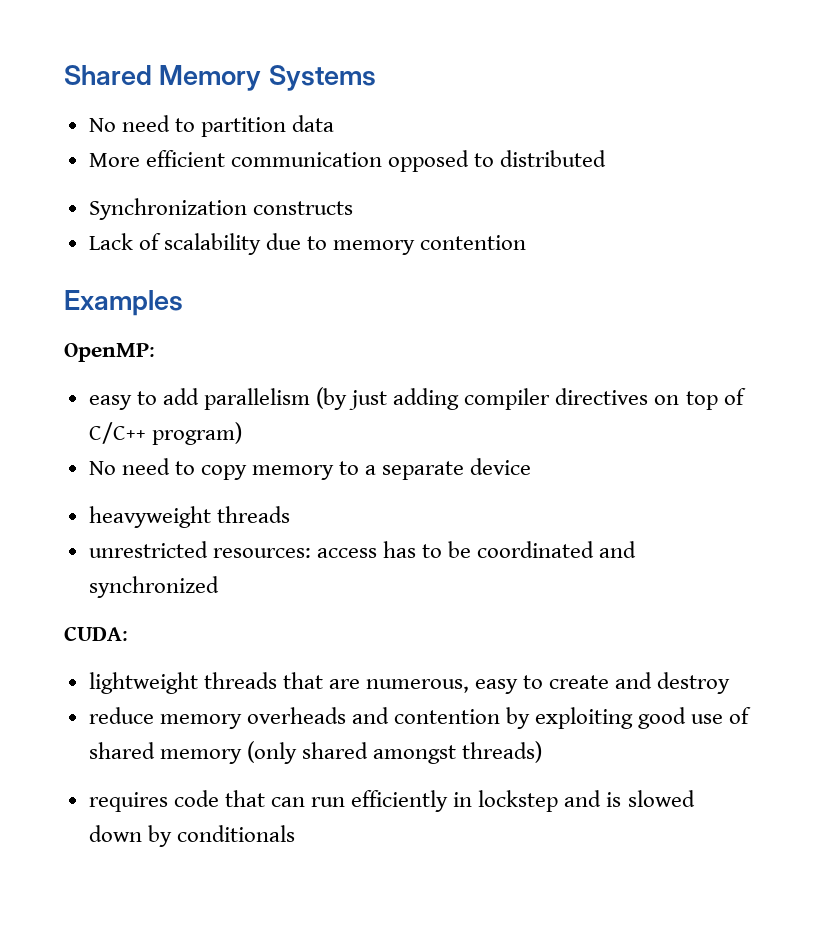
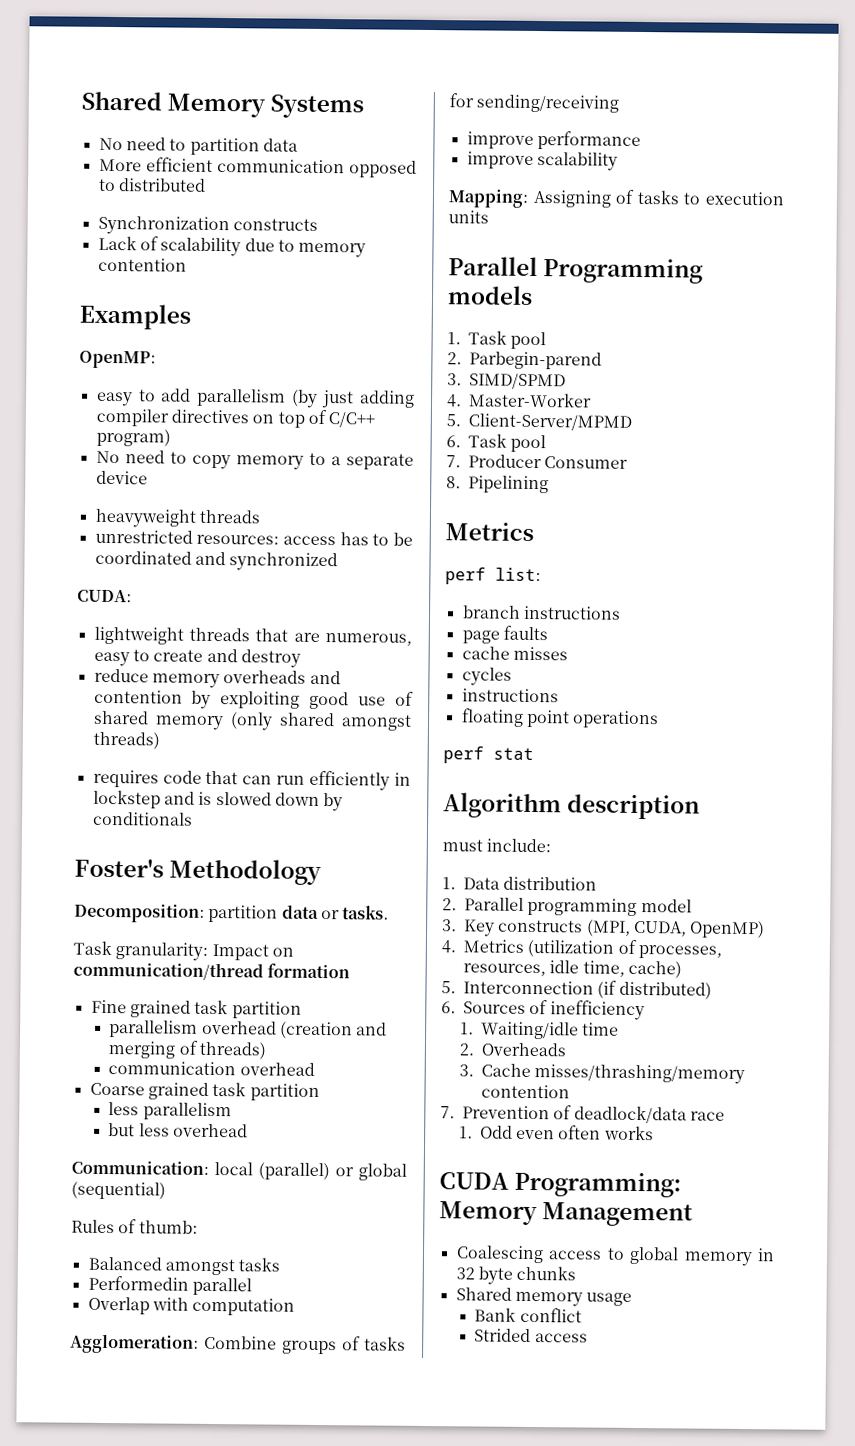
+ Foster's Methodology
+ Decomposition: partition data or tasks.
+ Task granularity: Impact on communication/thread formation
+ Fine grained task partition
+ parallelism overhead (creation and merging of threads)
+ communication overhead
+ Coarse grained task partition
+ less parallelism
+ but less overhead
+ Communication: local (parallel) or global (sequential)
+ Rules of thumb:
+ Balanced amongst tasks
+ Performedin parallel
+ Overlap with computation
+ Agglomeration: Combine groups of tasks for sending/receiving
+ improve performance
+ improve scalability
+ Mapping: Assigning of tasks to execution units
+ Parallel Programming models
+ 1. Task pool
+ 2. Parbegin-parend
+ 3. SIMD/SPMD
+ 4. Master-Worker
+ 5. Client-Server/MPMD
+ 6. Task pool
+ 7. Producer Consumer
+ 8. Pipelining
+ Metrics
+ perf list:
+ branch instructions
+ page faults
+ cache misses
+ cycles
+ instructions
+ floating point operations
+ perf stat
+ Algorithm description
+ must include:
+ 1. Data distribution
+ 2. Parallel programming model
+ 3. Key constructs (MPI, CUDA, OpenMP)
+ 4. Metrics (utilization of processes, resources, idle time, cache)
+ 5. Interconnection (if distributed)
+ 6. Sources of inefficiency
+ 1. Waiting/idle time
+ 2. Overheads
+ 3. Cache misses/thrashing/memory contention
+ 7. Prevention of deadlock/data race
+ 1. Odd even often works
+ CUDA Programming: Memory Management
+ Coalescing access to global memory in 32 byte chunks
+ Shared memory usage
+ Bank conflict
+ Strided access

